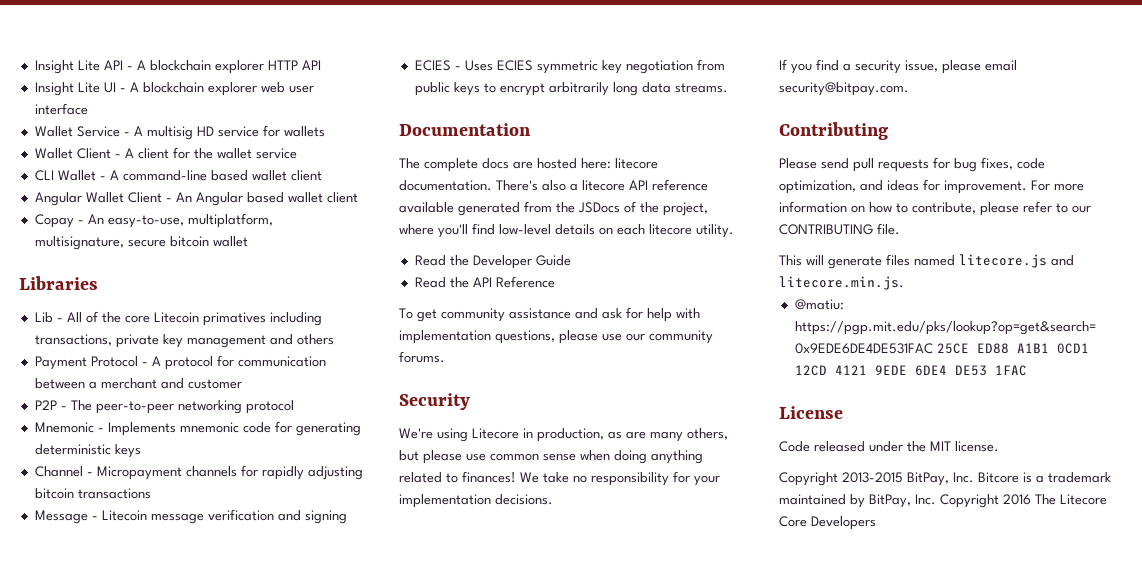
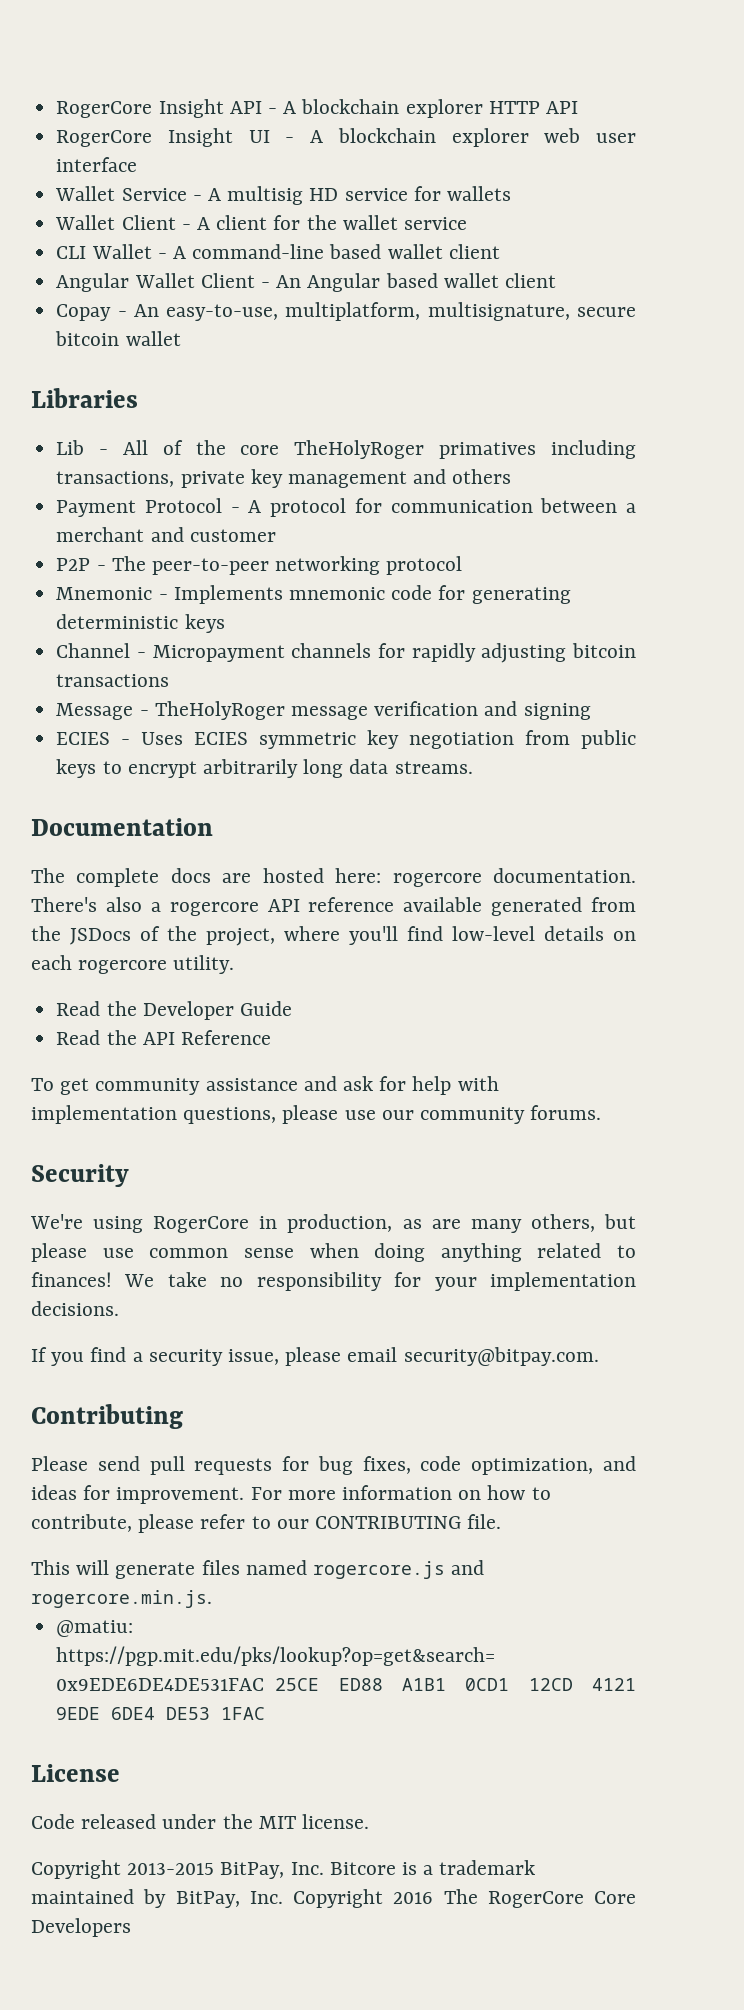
- Insight Lite API - A blockchain explorer HTTP API
+ RogerCore Insight API - A blockchain explorer HTTP API
- Insight Lite UI - A blockchain explorer web user interface
+ RogerCore Insight UI - A blockchain explorer web user interface
- Lib - All of the core Litecoin primatives including transactions, private key management and others
+ Lib - All of the core TheHolyRoger primatives including transactions, private key management and others
- Message - Litecoin message verification and signing
+ Message - TheHolyRoger message verification and signing
- The complete docs are hosted here: litecore documentation.
+ The complete docs are hosted here: rogercore documentation.
- There's also a litecore API reference available generated from the JSDocs of the project, where you'll find low-level details on each litecore utility.
+ There's also a rogercore API reference available generated from the JSDocs of the project, where you'll find low-level details on each rogercore utility.
- We're using Litecore in production, as are many others, but please use common sense when doing anything related to finances!
+ We're using RogerCore in production, as are many others, but please use common sense when doing anything related to finances!
- This will generate files named litecore.js and litecore.min.js.
+ This will generate files named rogercore.js and rogercore.min.js.
- Copyright 2013-2015 BitPay, Inc. Bitcore is a trademark maintained by BitPay, Inc. Copyright 2016 The Litecore Core Developers
+ Copyright 2013-2015 BitPay, Inc. Bitcore is a trademark maintained by BitPay, Inc. Copyright 2016 The RogerCore Core Developers

